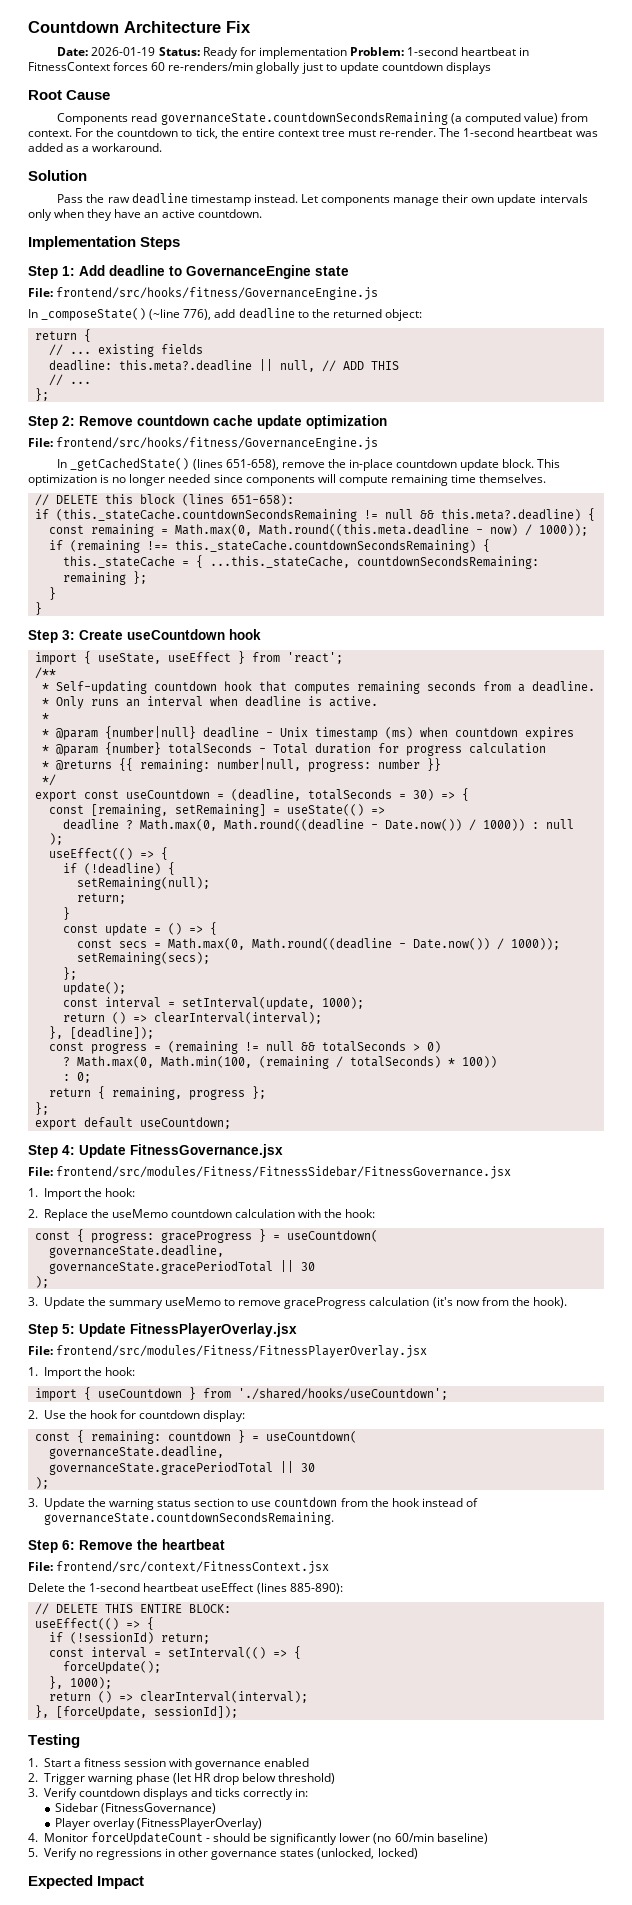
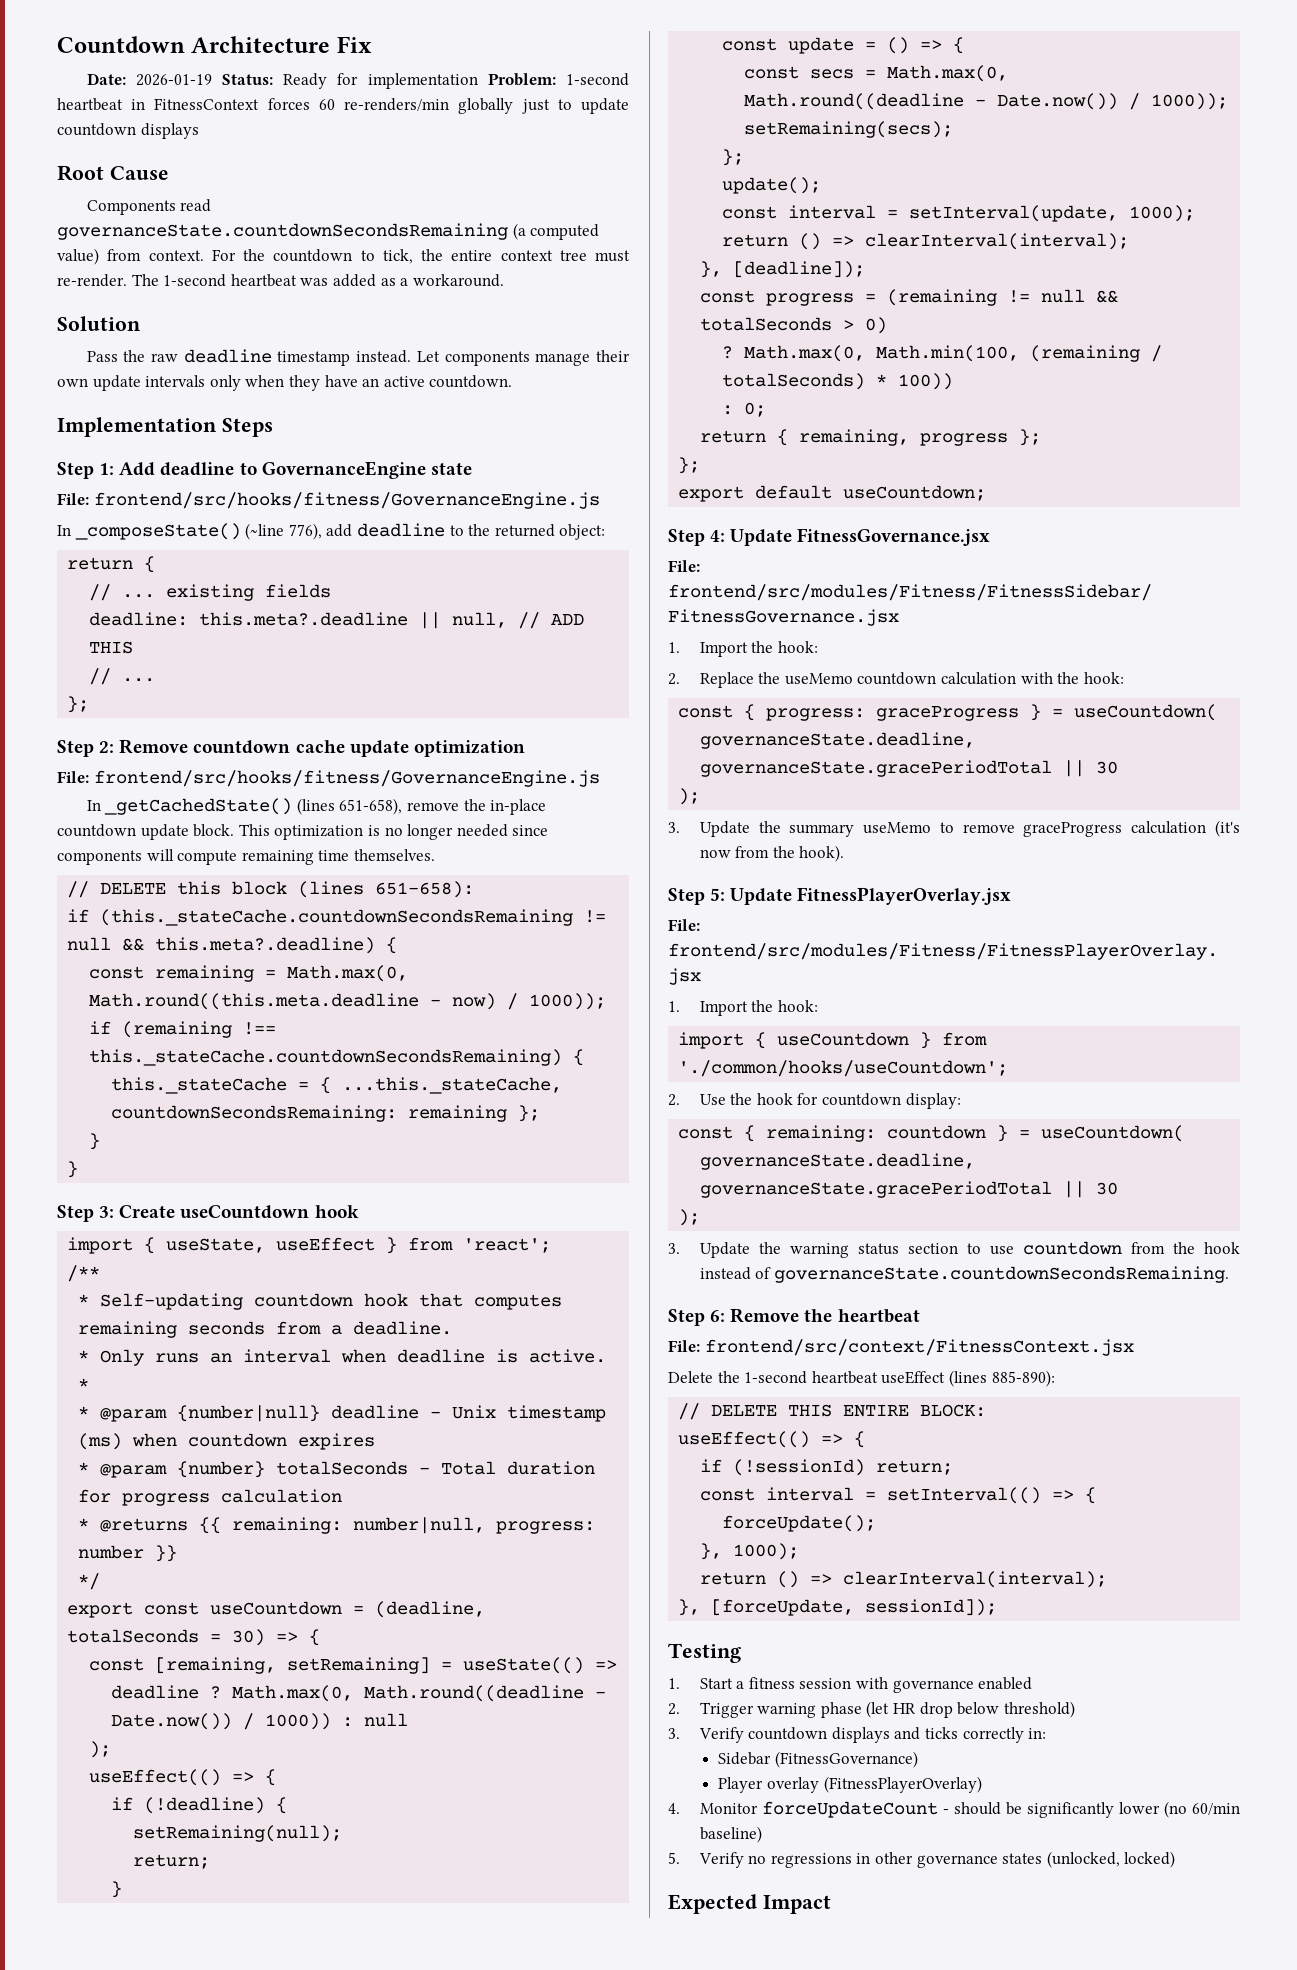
- import { useCountdown } from './shared/hooks/useCountdown';
+ import { useCountdown } from './common/hooks/useCountdown';

